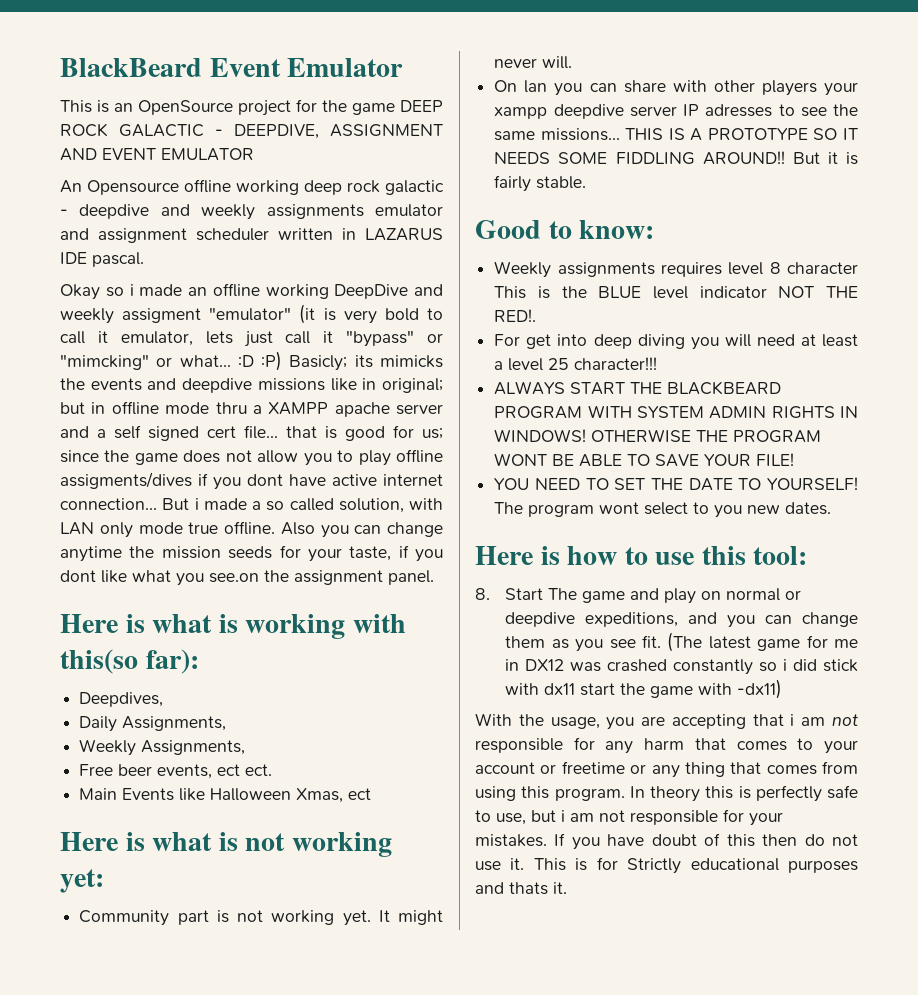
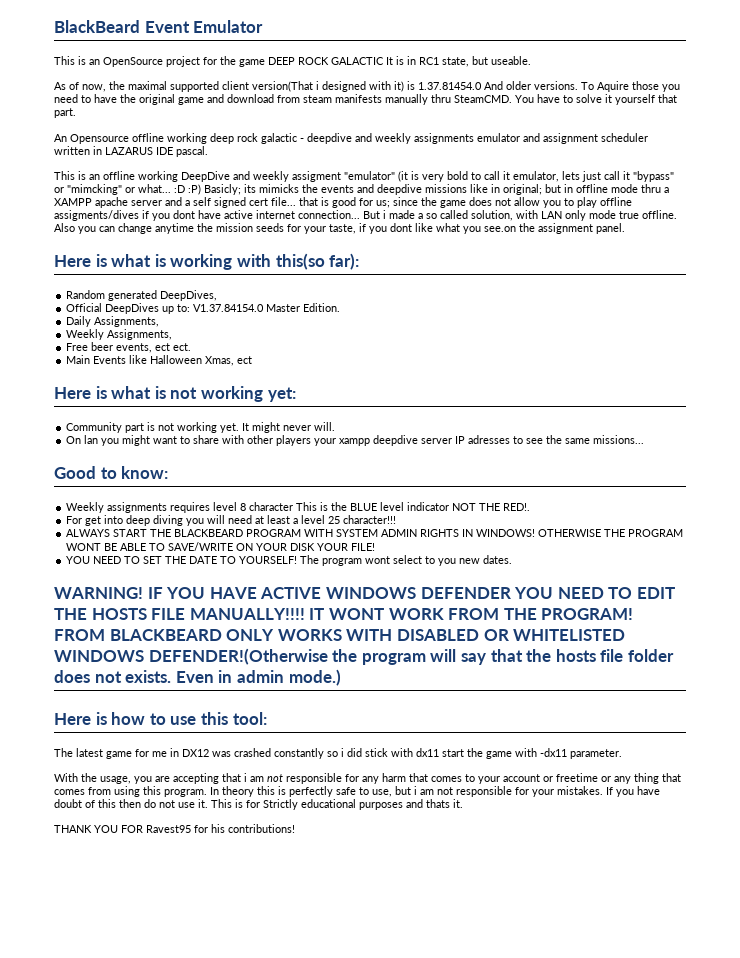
- This is an OpenSource project for the game DEEP ROCK GALACTIC - DEEPDIVE, ASSIGNMENT AND EVENT EMULATOR
+ This is an OpenSource project for the game DEEP ROCK GALACTIC It is in RC1 state, but useable.
+ As of now, the maximal supported client version(That i designed with it) is 1.37.81454.0 And older versions. To Aquire those you need to have the original game and download from steam manifests manually thru SteamCMD. You have to solve it yourself that part.
- Okay so i made an offline working DeepDive and weekly assigment "emulator" (it is very bold to call it emulator, lets just call it "bypass" or "mimcking" or what... :D :P) Basicly;
+ This is an offline working DeepDive and weekly assigment "emulator" (it is very bold to call it emulator, lets just call it "bypass" or "mimcking" or what... :D :P) Basicly;
- Deepdives,
+ Random generated DeepDives,
+ Official DeepDives up to: V1.37.84154.0 Master Edition.
- On lan you can share with other players your xampp deepdive server IP adresses to see the same missions... THIS IS A PROTOTYPE SO IT NEEDS SOME FIDDLING AROUND!! But it is fairly stable.
+ On lan you might want to share with other players your xampp deepdive server IP adresses to see the same missions...
- OTHERWISE THE PROGRAM WONT BE ABLE TO SAVE YOUR FILE!
+ OTHERWISE THE PROGRAM WONT BE ABLE TO SAVE/WRITE ON YOUR DISK YOUR FILE!
+ WARNING! IF YOU HAVE ACTIVE WINDOWS DEFENDER YOU NEED TO EDIT THE HOSTS FILE MANUALLY!!!! IT WONT WORK FROM THE PROGRAM! FROM BLACKBEARD ONLY WORKS WITH DISABLED OR WHITELISTED WINDOWS DEFENDER!(Otherwise the program will say that the hosts file folder does not exists. Even in admin mode.)
- 8. Start The game and play on normal or deepdive expeditions, and you can change them as you see fit. (The latest game for me in DX12 was crashed constantly so i did stick with dx11 start the game with -dx11)
+ The latest game for me in DX12 was crashed constantly so i did stick with dx11 start the game with -dx11 parameter.
+ THANK YOU FOR Ravest95 for his contributions!

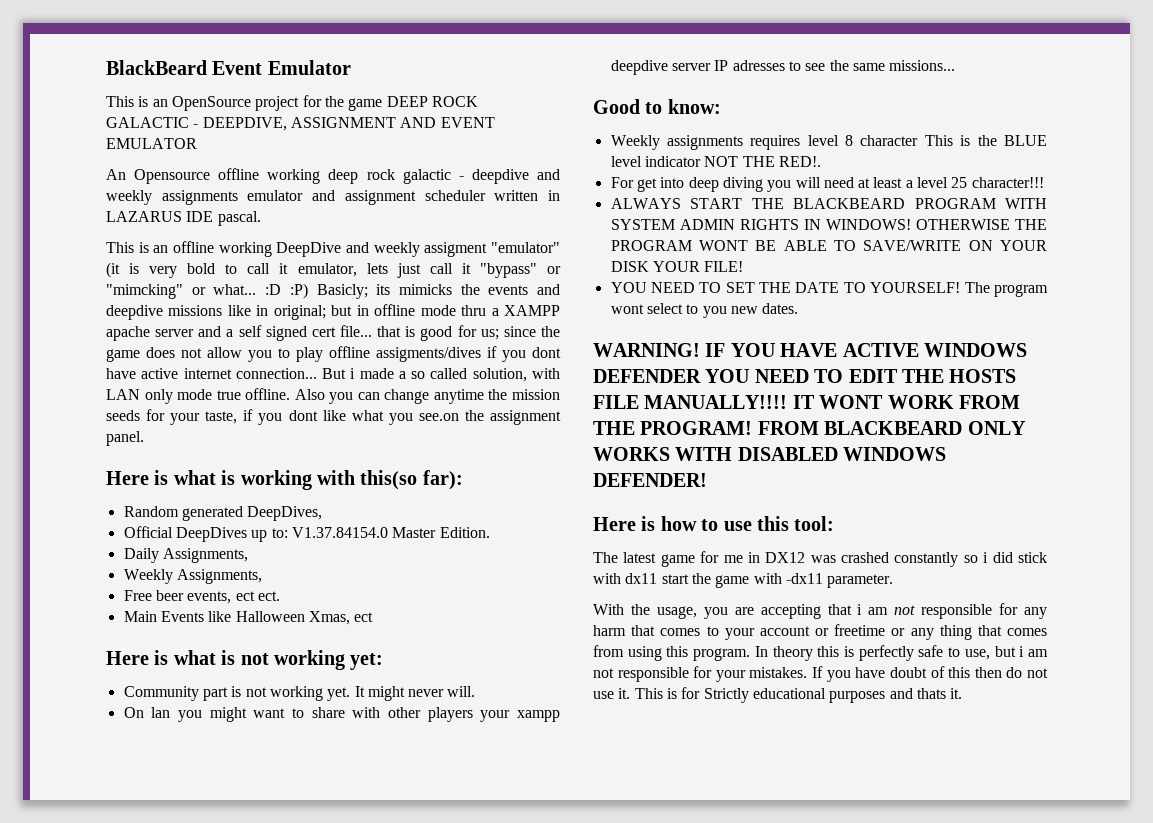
- This is an OpenSource project for the game DEEP ROCK GALACTIC It is in RC1 state, but useable.
- As of now, the maximal supported client version(That i designed with it) is 1.37.81454.0 And older versions. To Aquire those you need to have the original game and download from steam manifests manually thru SteamCMD. You have to solve it yourself that part.
+ This is an OpenSource project for the game DEEP ROCK GALACTIC - DEEPDIVE, ASSIGNMENT AND EVENT EMULATOR
- FROM BLACKBEARD ONLY WORKS WITH DISABLED OR WHITELISTED WINDOWS DEFENDER!(Otherwise the program will say that the hosts file folder does not exists. Even in admin mode.)
+ FROM BLACKBEARD ONLY WORKS WITH DISABLED WINDOWS DEFENDER!
- THANK YOU FOR Ravest95 for his contributions!

